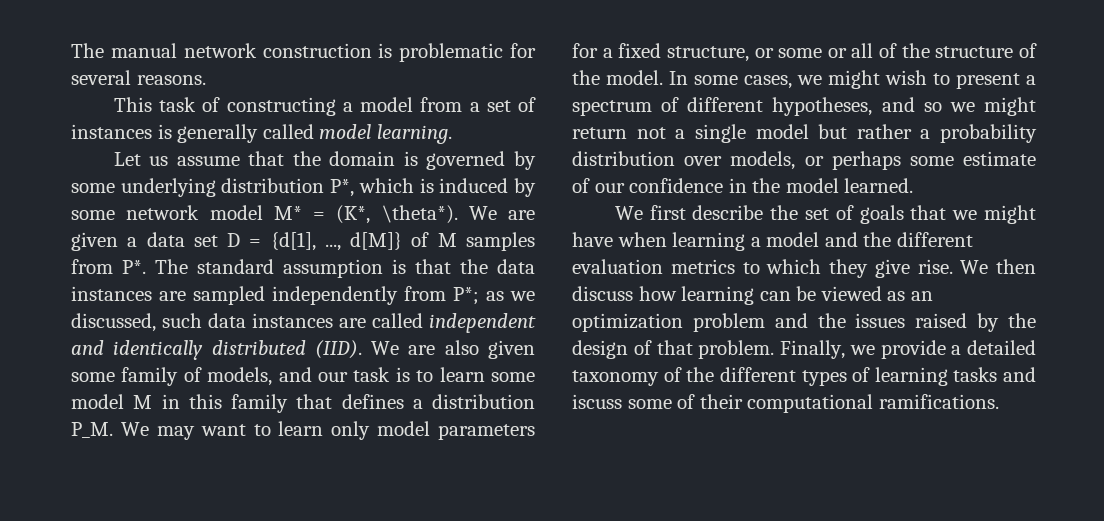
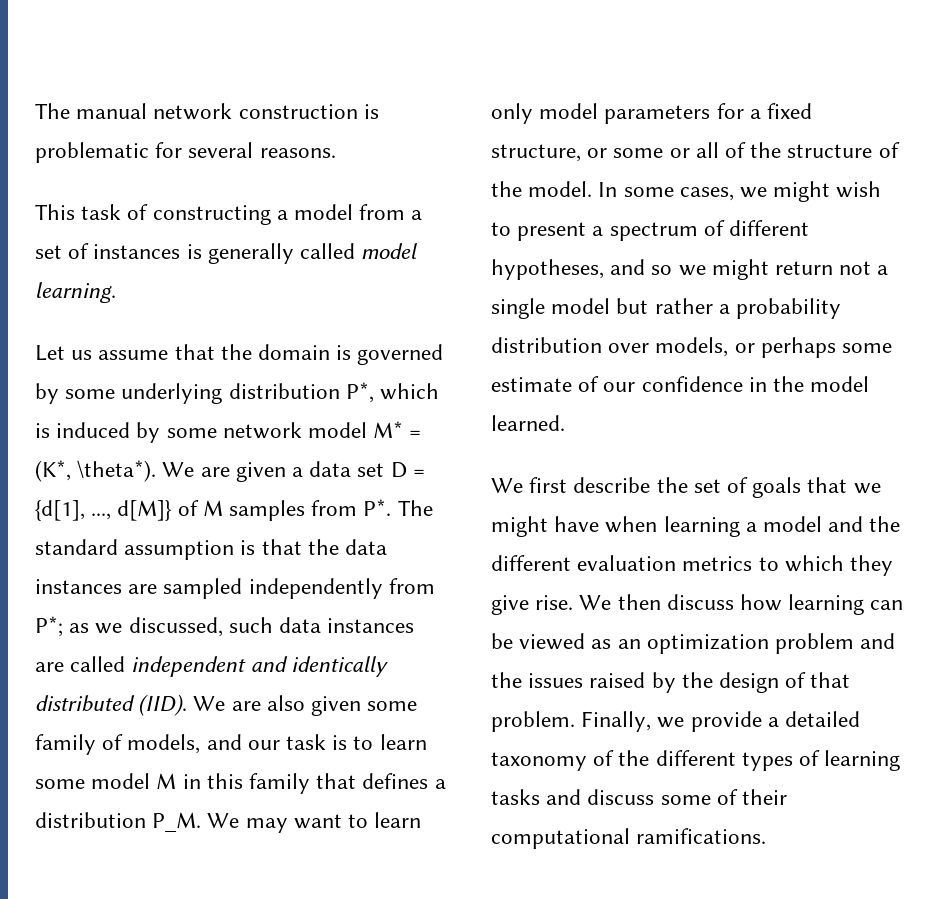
- Finally, we provide a detailed taxonomy of the different types of learning tasks and iscuss some of their computational ramifications.
+ Finally, we provide a detailed taxonomy of the different types of learning tasks and discuss some of their computational ramifications.

